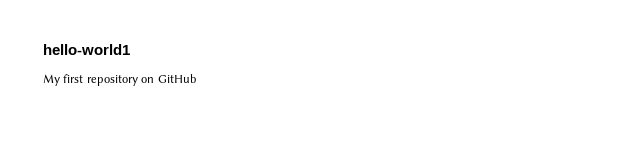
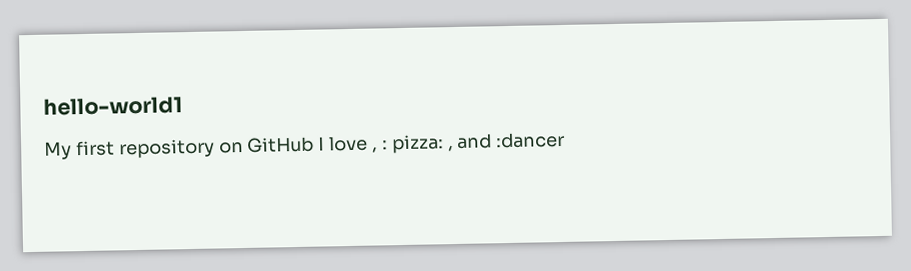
- My first repository on GitHub
+ My first repository on GitHub I love , : pizza: , and :dancer

